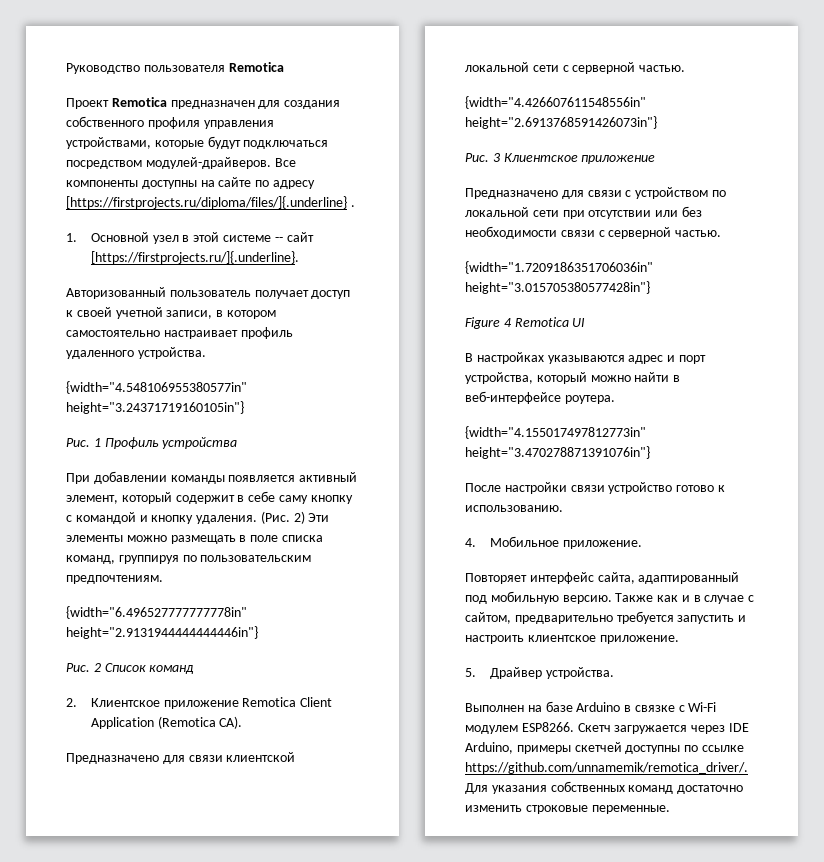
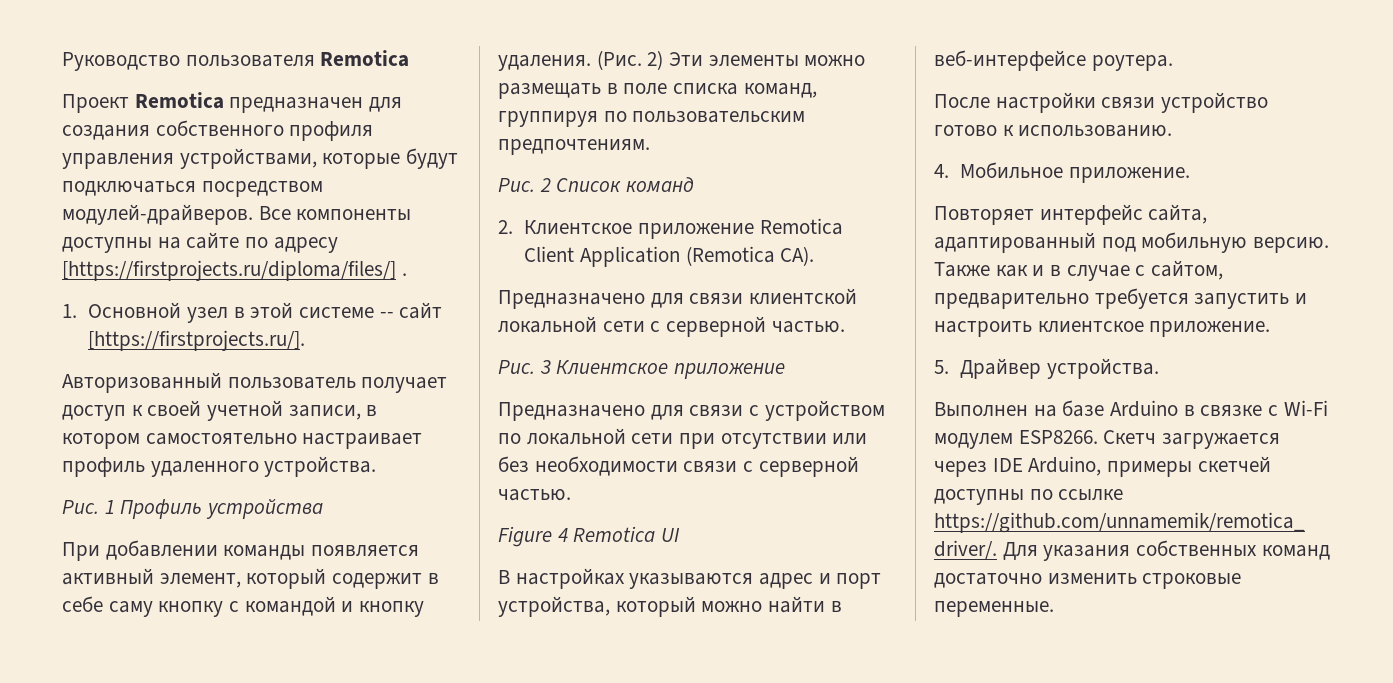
- Все компоненты доступны на сайте по адресу [https://firstprojects.ru/diploma/files/]{.underline} .
+ Все компоненты доступны на сайте по адресу [https://firstprojects.ru/diploma/files/] .
- 1. Основной узел в этой системе -- сайт [https://firstprojects.ru/]{.underline}.
+ 1. Основной узел в этой системе -- сайт [https://firstprojects.ru/].
- {width="4.548106955380577in" height="3.24371719160105in"}
- {width="6.496527777777778in" height="2.9131944444444446in"}
- {width="4.426607611548556in" height="2.6913768591426073in"}
- {width="1.7209186351706036in" height="3.015705380577428in"}
- {width="4.155017497812773in" height="3.470278871391076in"}

